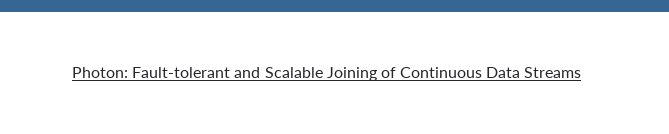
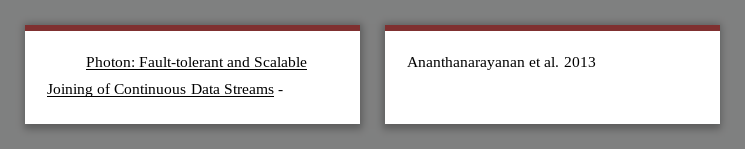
- Photon: Fault-tolerant and Scalable Joining of Continuous Data Streams
+ Photon: Fault-tolerant and Scalable Joining of Continuous Data Streams - Ananthanarayanan et al. 2013

